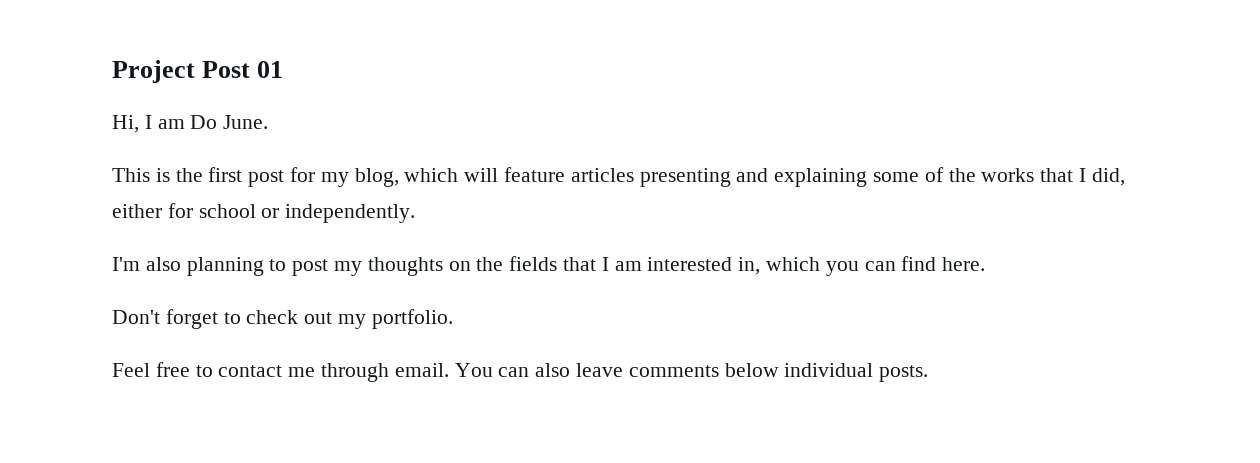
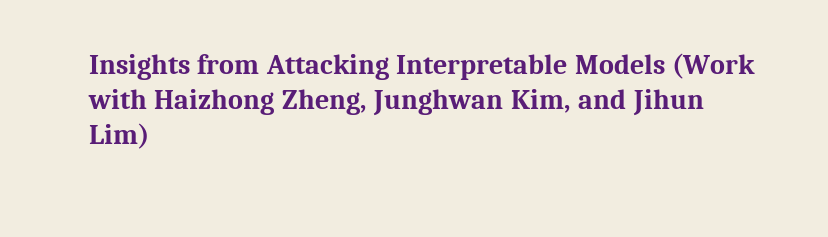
- Project Post 01
- Hi, I am Do June.
- This is the first post for my blog, which will feature articles presenting and explaining some of the works that I did, either for school or independently.
- I'm also planning to post my thoughts on the fields that I am interested in, which you can find here.
- Don't forget to check out my portfolio.
- Feel free to contact me through email. You can also leave comments below individual posts.
+ Insights from Attacking Interpretable Models (Work with Haizhong Zheng, Junghwan Kim, and Jihun Lim)

